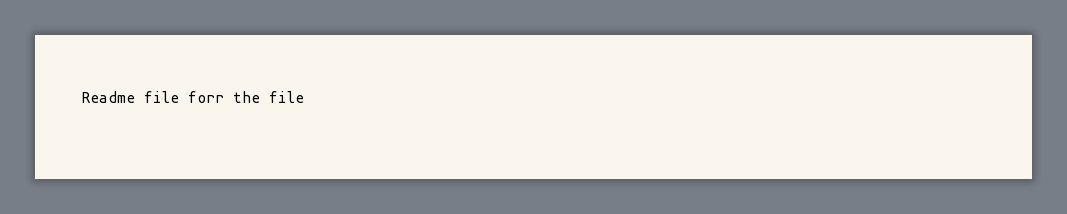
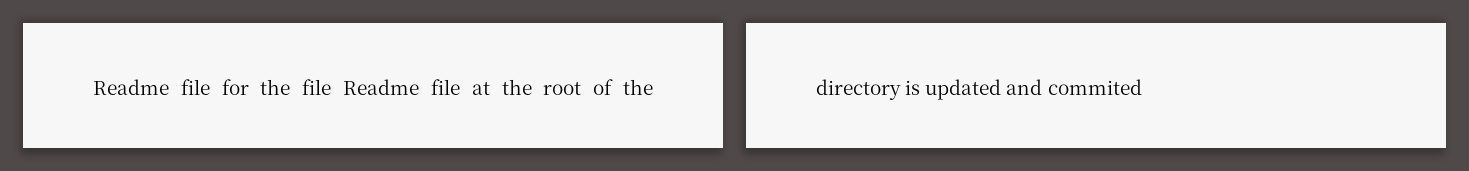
- Readme file forr the file
+ Readme file for the file Readme file at the root of the directory is updated and commited

